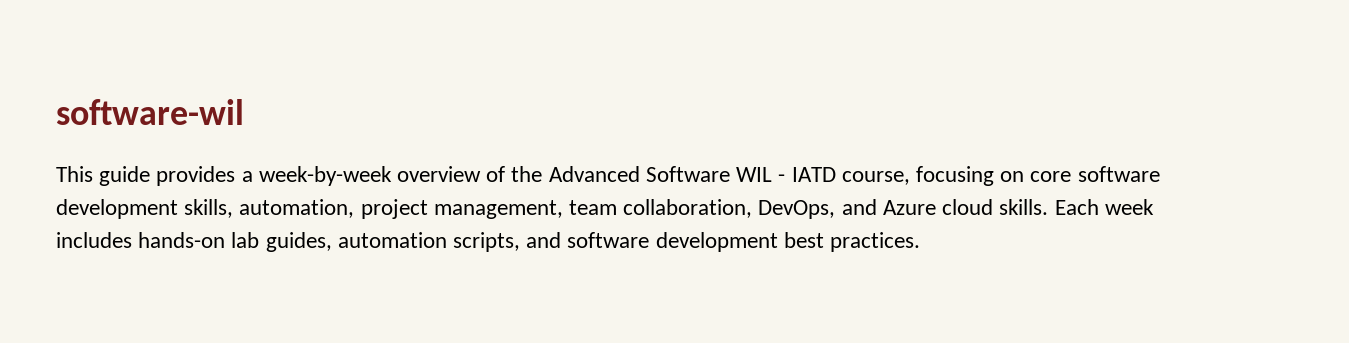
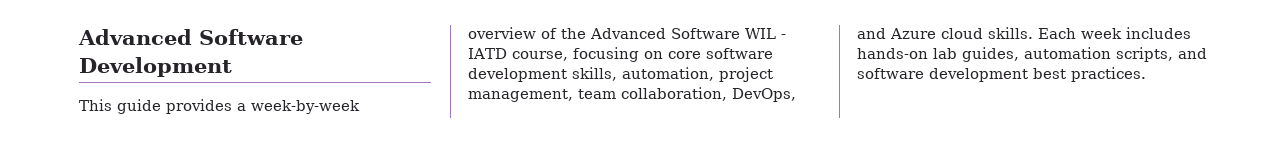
- software-wil
+ Advanced Software Development

